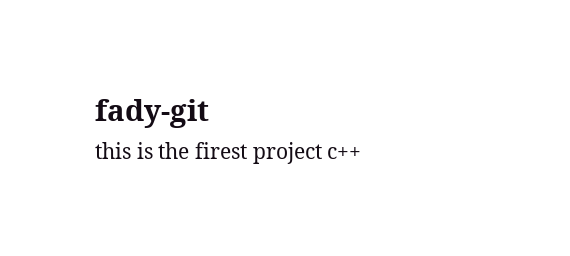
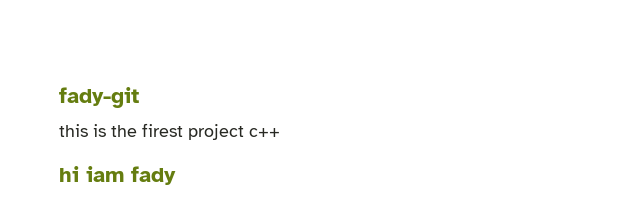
+ hi iam fady

